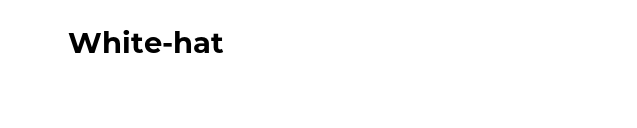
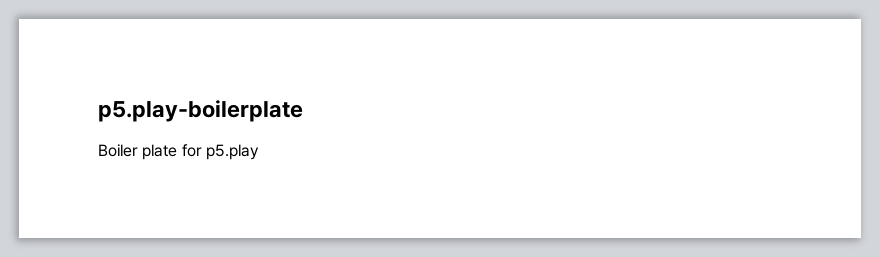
- White-hat
+ p5.play-boilerplate
+ Boiler plate for p5.play

